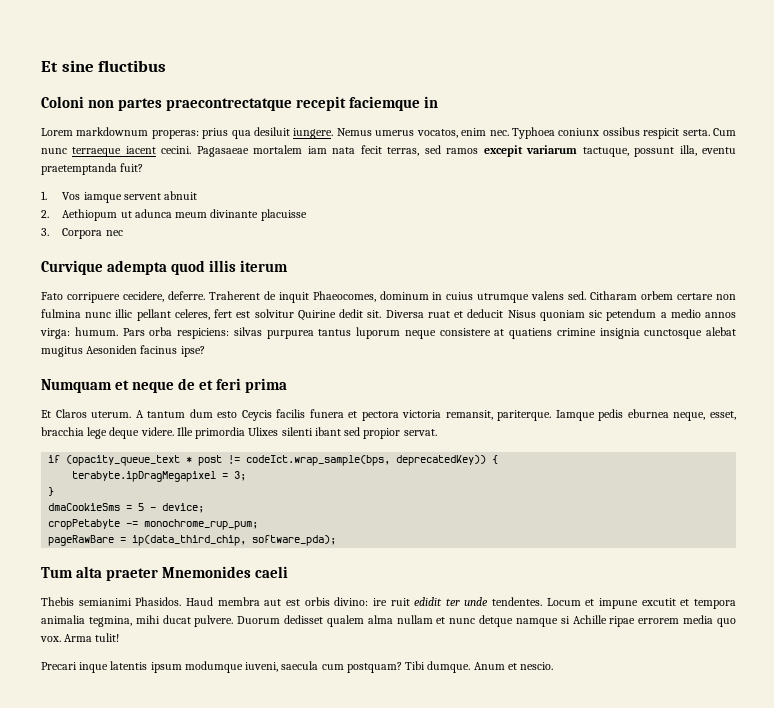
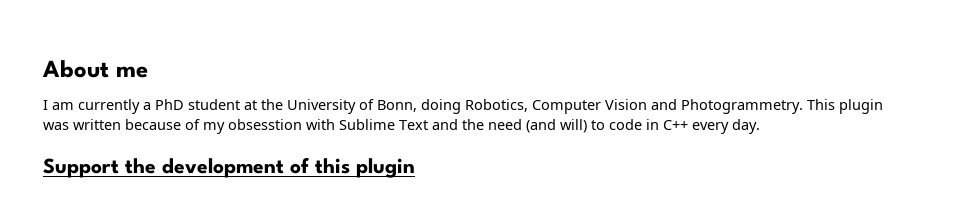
- Et sine fluctibus
- Coloni non partes praecontrectatque recepit faciemque in
- Lorem markdownum properas: prius qua desiluit iungere. Nemus umerus vocatos, enim nec. Typhoea coniunx ossibus respicit serta. Cum nunc terraeque iacent cecini. Pagasaeae mortalem iam nata fecit terras, sed ramos excepit variarum tactuque, possunt illa, eventu praetemptanda fuit?
- 1. Vos iamque servent abnuit
- 2. Aethiopum ut adunca meum divinante placuisse
- 3. Corpora nec
- Curvique adempta quod illis iterum
- Fato corripuere cecidere, deferre. Traherent de inquit Phaeocomes, dominum in cuius utrumque valens sed. Citharam orbem certare non fulmina nunc illic pellant celeres, fert est solvitur Quirine dedit sit. Diversa ruat et deducit Nisus quoniam sic petendum a medio annos virga: humum. Pars orba respiciens: silvas purpurea tantus luporum neque consistere at quatiens crimine insignia cunctosque alebat mugitus Aesoniden facinus ipse?
- Numquam et neque de et feri prima
- Et Claros uterum. A tantum dum esto Ceycis facilis funera et pectora victoria remansit, pariterque. Iamque pedis eburnea neque, esset, bracchia lege deque videre. Ille primordia Ulixes silenti ibant sed propior servat.
- if (opacity_queue_text * post != codeIct.wrap_sample(bps, deprecatedKey)) {
- terabyte.ipDragMegapixel = 3;
- }
- dmaCookieSms = 5 - device;
- cropPetabyte -= monochrome_rup_pum;
- pageRawBare = ip(data_third_chip, software_pda);
- Tum alta praeter Mnemonides caeli
- Thebis semianimi Phasidos. Haud membra aut est orbis divino: ire ruit edidit ter unde tendentes. Locum et impune excutit et tempora animalia tegmina, mihi ducat pulvere. Duorum dedisset qualem alma nullam et nunc detque namque si Achille ripae errorem media quo vox. Arma tulit!
- Precari inque latentis ipsum modumque iuveni, saecula cum postquam? Tibi dumque. Anum et nescio.
+ About me
+ I am currently a PhD student at the University of Bonn, doing Robotics, Computer Vision and Photogrammetry. This plugin was written because of my obsesstion with Sublime Text and the need (and will) to code in C++ every day.
+ Support the development of this plugin

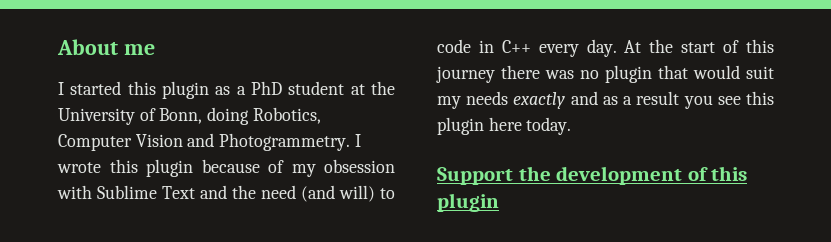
- I am currently a PhD student at the University of Bonn, doing Robotics, Computer Vision and Photogrammetry.
+ I started this plugin as a PhD student at the University of Bonn, doing Robotics, Computer Vision and Photogrammetry.
- This plugin was written because of my obsesstion with Sublime Text and the need (and will) to code in C++ every day.
+ I wrote this plugin because of my obsession with Sublime Text and the need (and will) to code in C++ every day. At the start of this journey there was no plugin that would suit my needs exactly and as a result you see this plugin here today.

